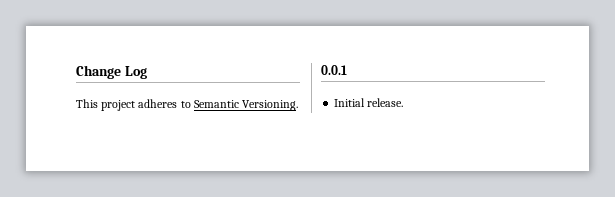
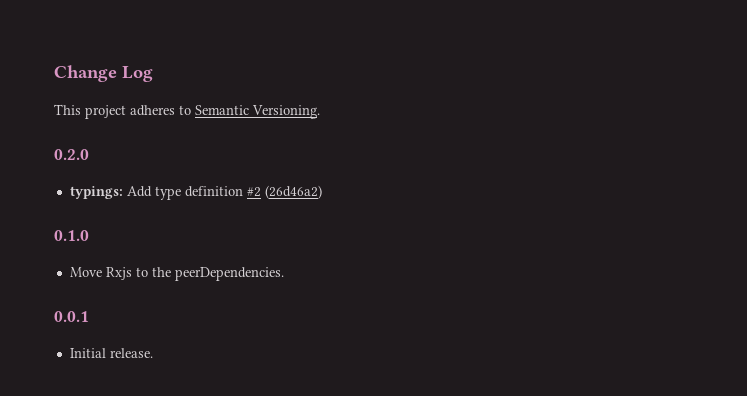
+ 0.2.0
+ typings: Add type definition #2 (26d46a2)
+ 0.1.0
+ Move Rxjs to the peerDependencies.

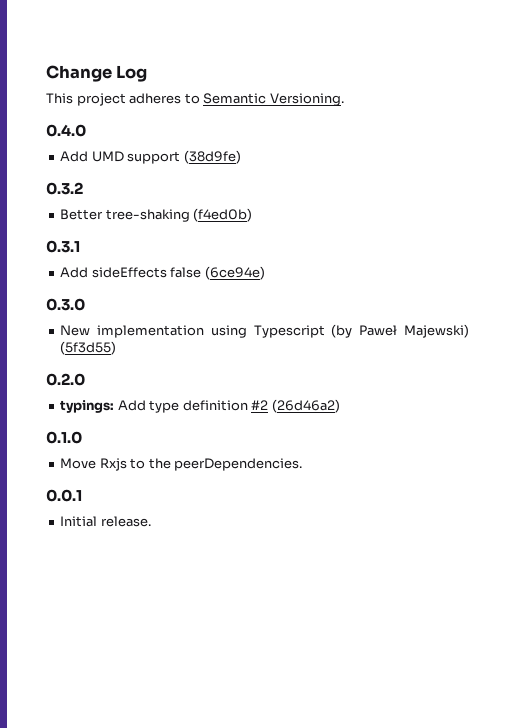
+ 0.4.0
+ Add UMD support (38d9fe)
+ 0.3.2
+ Better tree-shaking (f4ed0b)
+ 0.3.1
+ Add sideEffects false (6ce94e)
+ 0.3.0
+ New implementation using Typescript (by Paweł Majewski) (5f3d55)

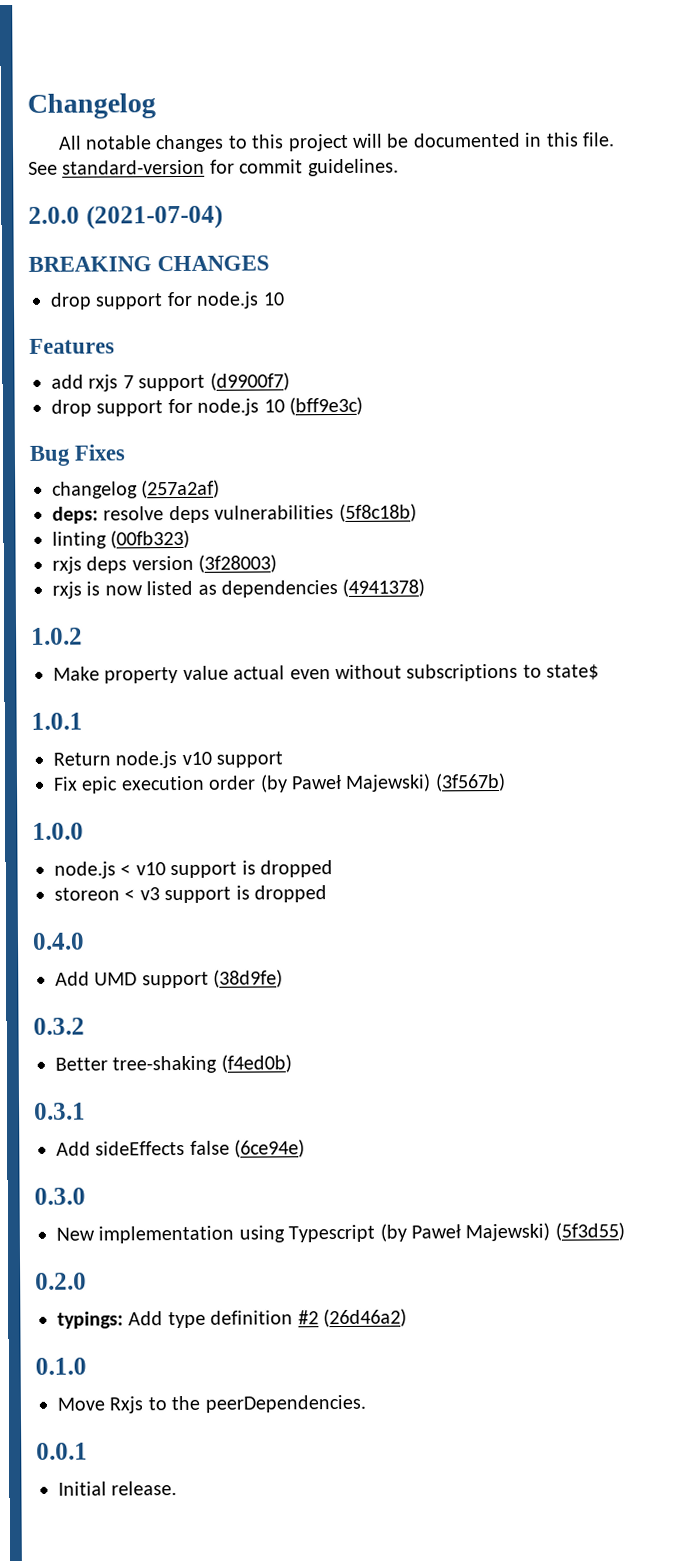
- Change Log
- This project adheres to Semantic Versioning.
+ Changelog
+ All notable changes to this project will be documented in this file. See standard-version for commit guidelines.
+ 2.0.0 (2021-07-04)
+ BREAKING CHANGES
+ drop support for node.js 10
+ Features
+ add rxjs 7 support (d9900f7)
+ drop support for node.js 10 (bff9e3c)
+ Bug Fixes
+ changelog (257a2af)
+ deps: resolve deps vulnerabilities (5f8c18b)
+ linting (00fb323)
+ rxjs deps version (3f28003)
+ rxjs is now listed as dependencies (4941378)
+ 1.0.2
+ Make property value actual even without subscriptions to state$
+ 1.0.1
+ Return node.js v10 support
+ Fix epic execution order (by Paweł Majewski) (3f567b)
+ 1.0.0
+ node.js < v10 support is dropped
+ storeon < v3 support is dropped

